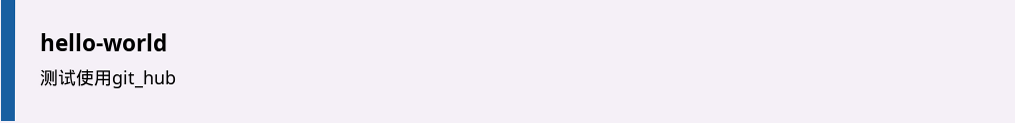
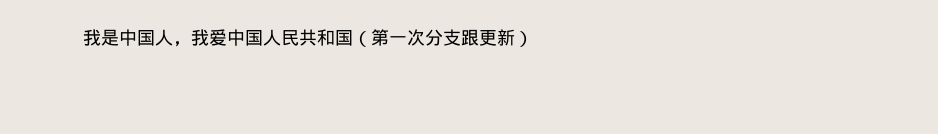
- hello-world
- 测试使用git_hub
+ 我是中国人，我爱中国人民共和国（第一次分支跟更新）

